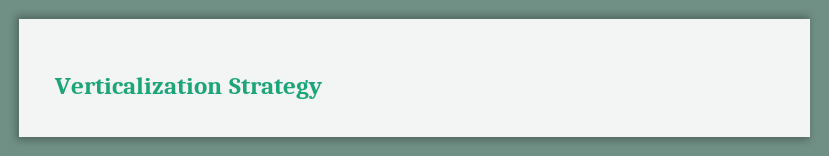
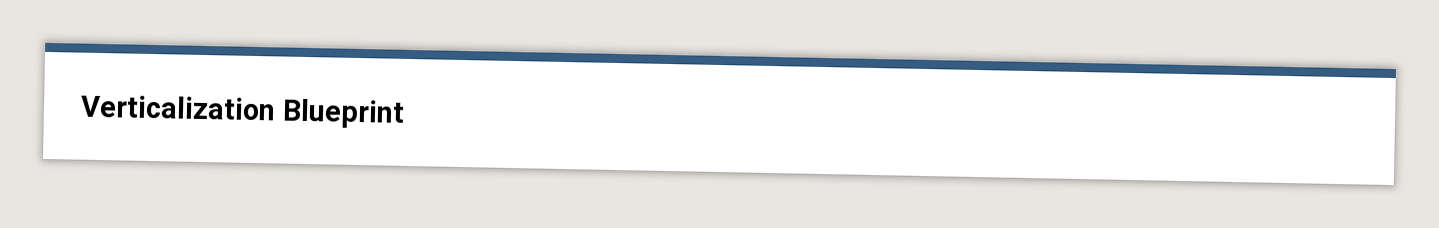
- Verticalization Strategy
+ Verticalization Blueprint

